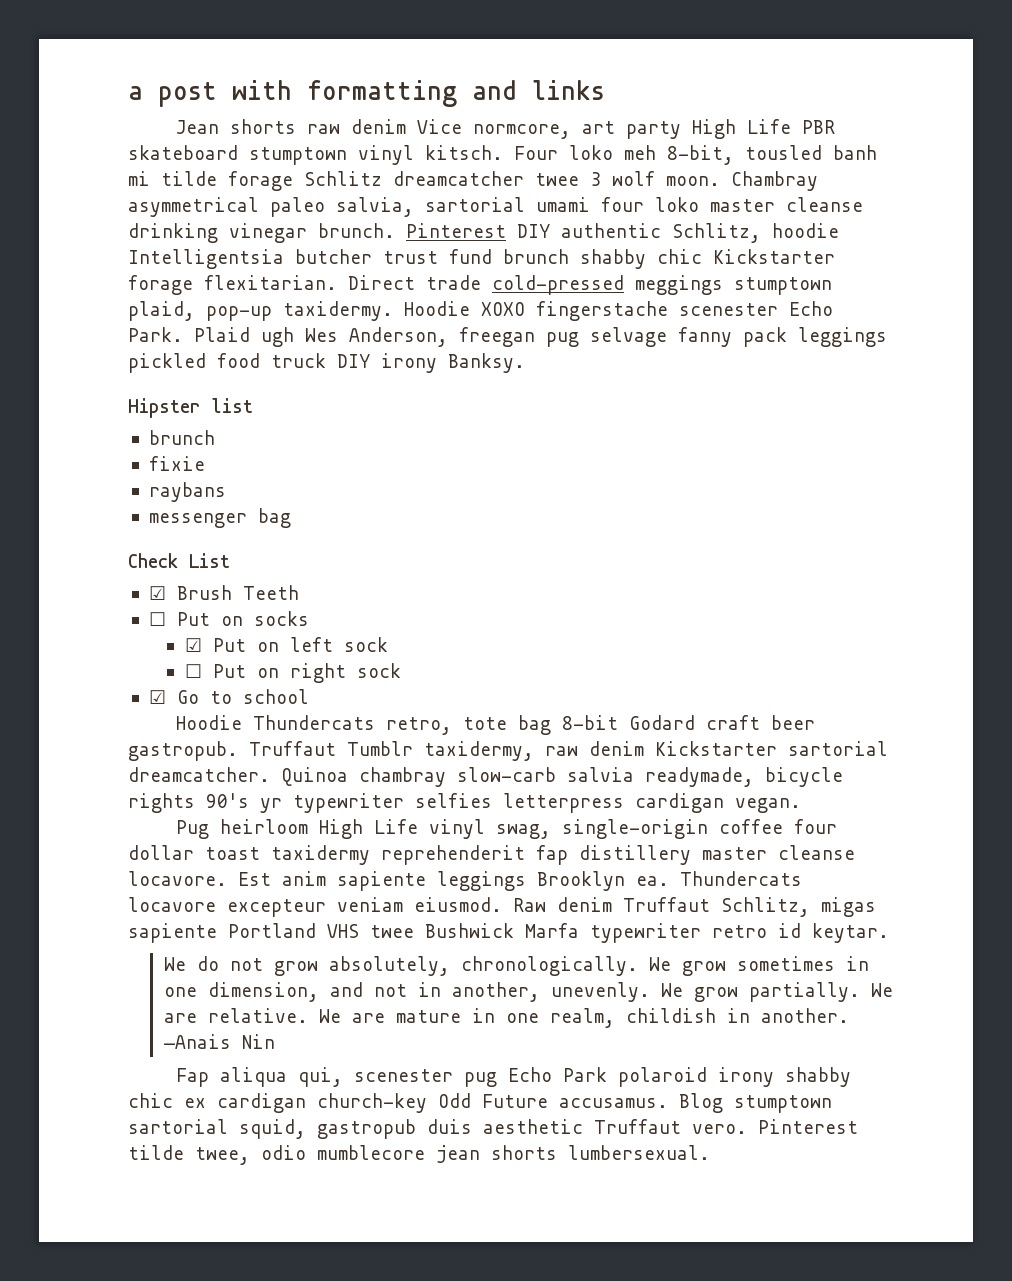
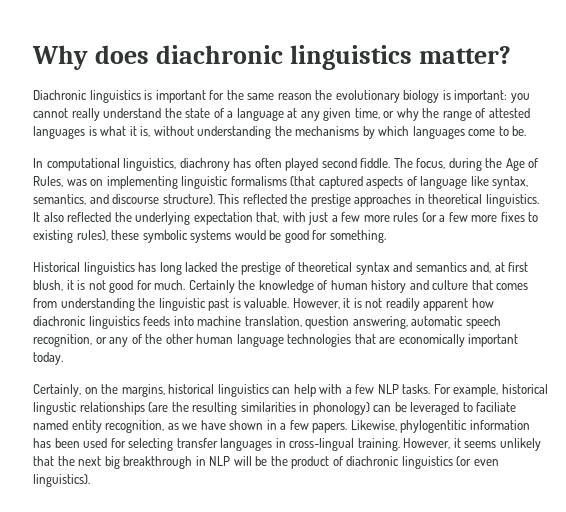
- a post with formatting and links
- Jean shorts raw denim Vice normcore, art party High Life PBR skateboard stumptown vinyl kitsch. Four loko meh 8-bit, tousled banh mi tilde forage Schlitz dreamcatcher twee 3 wolf moon. Chambray asymmetrical paleo salvia, sartorial umami four loko master cleanse drinking vinegar brunch. Pinterest DIY authentic Schlitz, hoodie Intelligentsia butcher trust fund brunch shabby chic Kickstarter forage flexitarian. Direct trade cold-pressed meggings stumptown plaid, pop-up taxidermy. Hoodie XOXO fingerstache scenester Echo Park. Plaid ugh Wes Anderson, freegan pug selvage fanny pack leggings pickled food truck DIY irony Banksy.
- Hipster list
- brunch
- fixie
- raybans
- messenger bag
- Check List
- ☑ Brush Teeth
- ☐ Put on socks
- ☑ Put on left sock
- ☐ Put on right sock
- ☑ Go to school
- Hoodie Thundercats retro, tote bag 8-bit Godard craft beer gastropub. Truffaut Tumblr taxidermy, raw denim Kickstarter sartorial dreamcatcher. Quinoa chambray slow-carb salvia readymade, bicycle rights 90's yr typewriter selfies letterpress cardigan vegan.
- Pug heirloom High Life vinyl swag, single-origin coffee four dollar toast taxidermy reprehenderit fap distillery master cleanse locavore. Est anim sapiente leggings Brooklyn ea. Thundercats locavore excepteur veniam eiusmod. Raw denim Truffaut Schlitz, migas sapiente Portland VHS twee Bushwick Marfa typewriter retro id keytar.
- We do not grow absolutely, chronologically. We grow sometimes in one dimension, and not in another, unevenly. We grow partially. We are relative. We are mature in one realm, childish in another. —Anais Nin
- Fap aliqua qui, scenester pug Echo Park polaroid irony shabby chic ex cardigan church-key Odd Future accusamus. Blog stumptown sartorial squid, gastropub duis aesthetic Truffaut vero. Pinterest tilde twee, odio mumblecore jean shorts lumbersexual.
+ Why does diachronic linguistics matter?
+ Diachronic linguistics is important for the same reason the evolutionary biology is important: you cannot really understand the state of a language at any given time, or why the range of attested languages is what it is, without understanding the mechanisms by which languages come to be.
+ In computational linguistics, diachrony has often played second fiddle. The focus, during the Age of Rules, was on implementing linguistic formalisms (that captured aspects of language like syntax, semantics, and discourse structure). This reflected the prestige approaches in theoretical linguistics. It also reflected the underlying expectation that, with just a few more rules (or a few more fixes to existing rules), these symbolic systems would be good for something.
+ Historical linguistics has long lacked the prestige of theoretical syntax and semantics and, at first blush, it is not good for much. Certainly the knowledge of human history and culture that comes from understanding the linguistic past is valuable. However, it is not readily apparent how diachronic linguistics feeds into machine translation, question answering, automatic speech recognition, or any of the other human language technologies that are economically important today.
+ Certainly, on the margins, historical linguistics can help with a few NLP tasks. For example, historical lingustic relationships (are the resulting similarities in phonology) can be leveraged to faciliate named entity recognition, as we have shown in a few papers. Likewise, phylogentitic information has been used for selecting transfer languages in cross-lingual training. However, it seems unlikely that the next big breakthrough in NLP will be the product of diachronic linguistics (or even linguistics).

